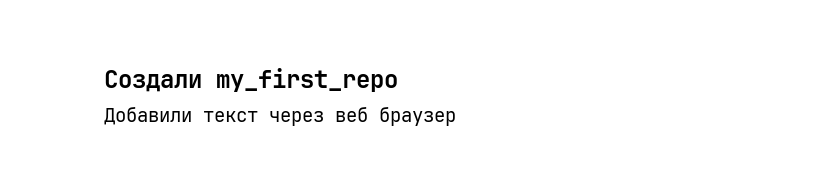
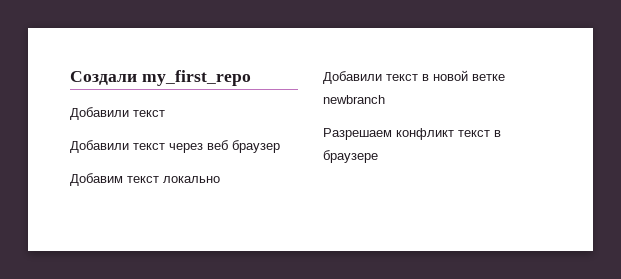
  Создали my_first_repo
+ Добавили текст
+ Добавим текст локально
+ Добавили текст в новой ветке newbranch
+ Разрешаем конфликт текст в браузере

